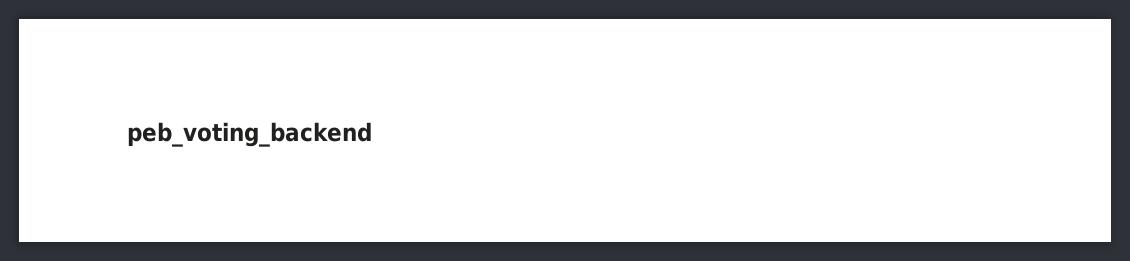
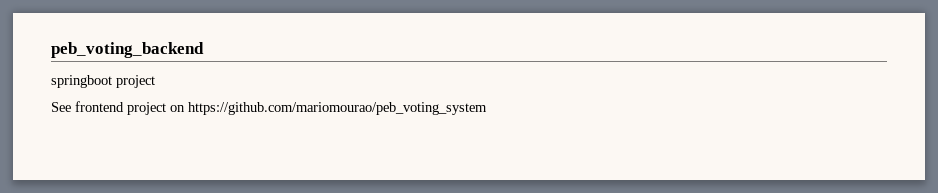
+ springboot project
+ See frontend project on https://github.com/mariomourao/peb_voting_system

